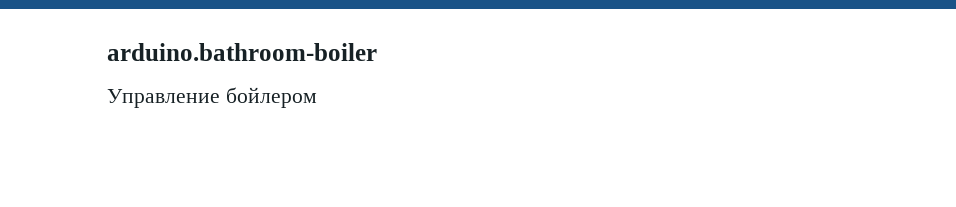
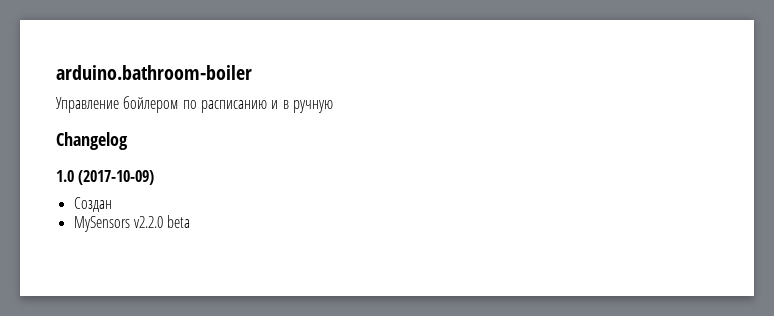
- Управление бойлером
+ Управление бойлером по расписанию и в ручную
+ Changelog
+ 1.0 (2017-10-09)
+ Создан
+ MySensors v2.2.0 beta

